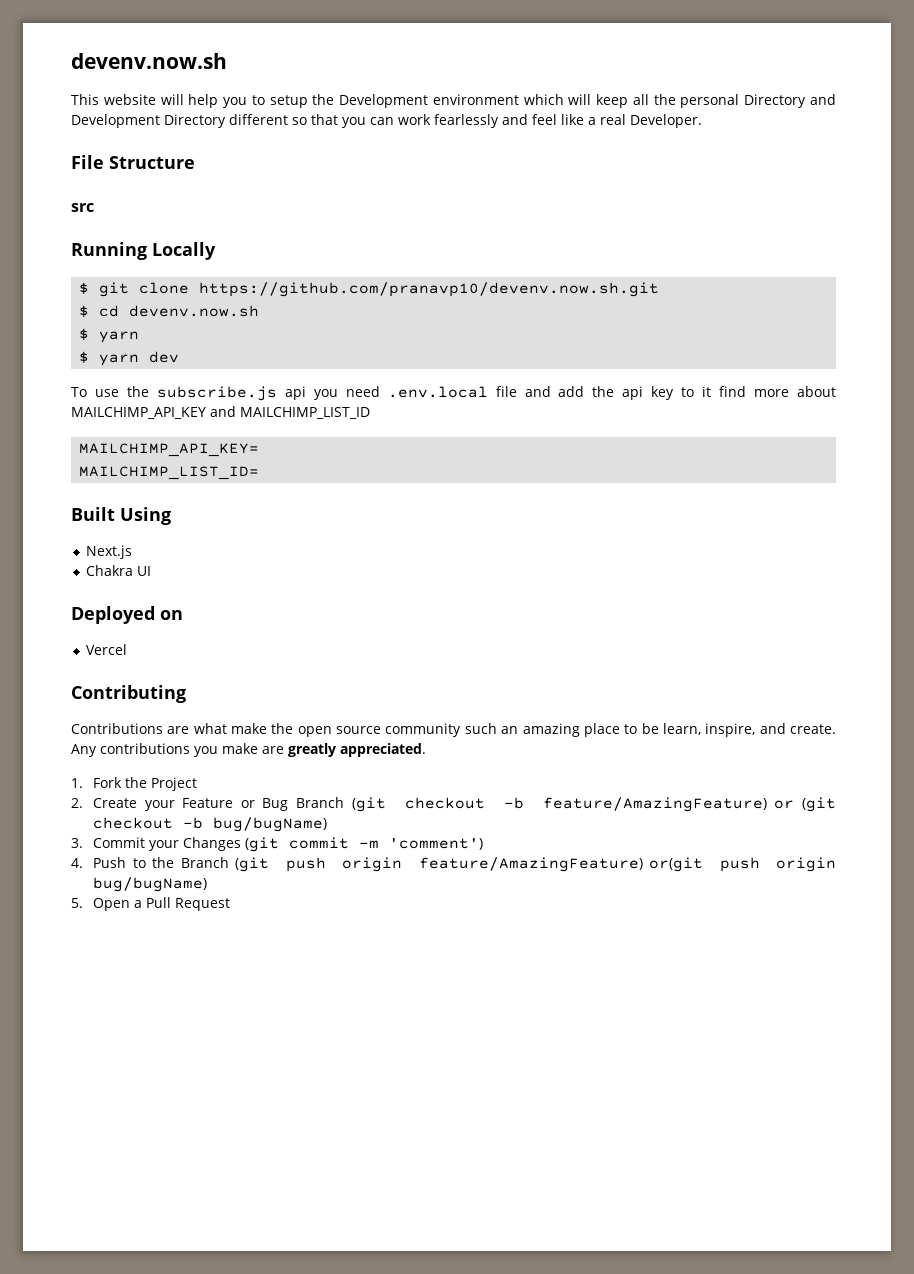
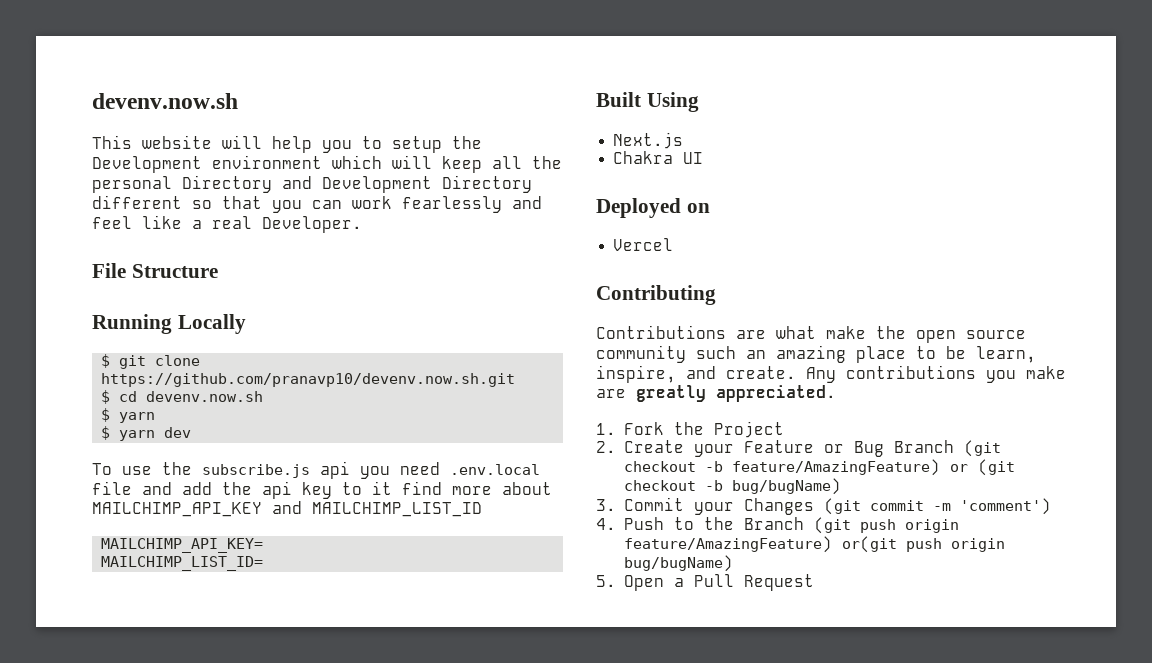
- src

